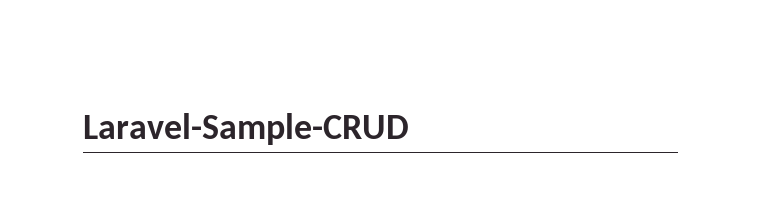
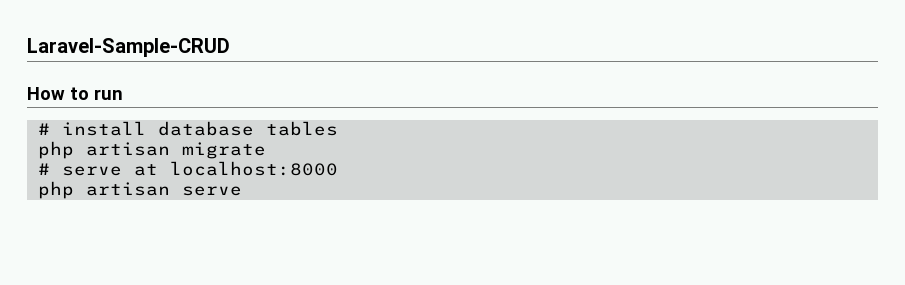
+ How to run
+ # install database tables
+ php artisan migrate
+ # serve at localhost:8000
+ php artisan serve

